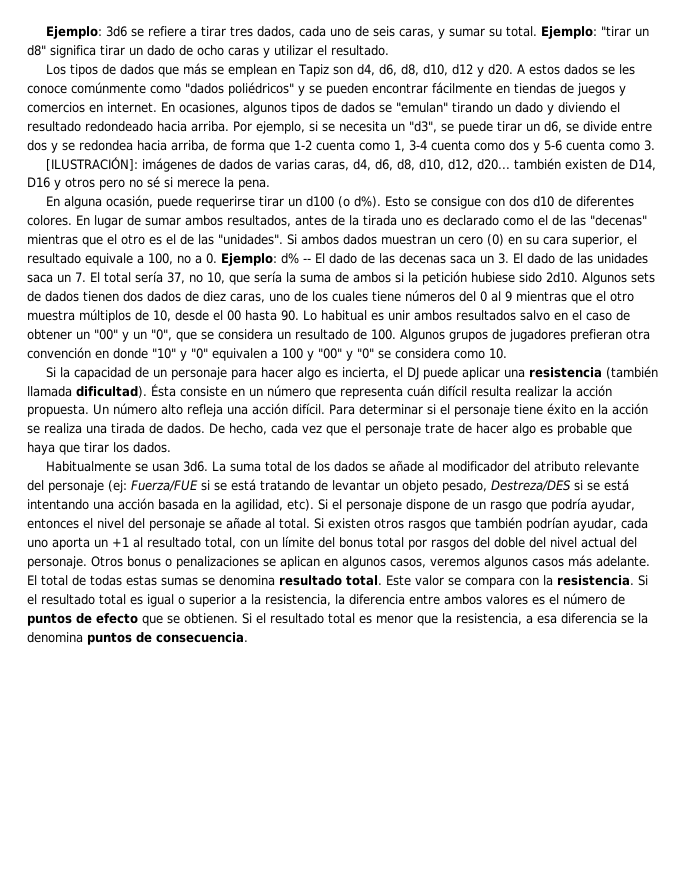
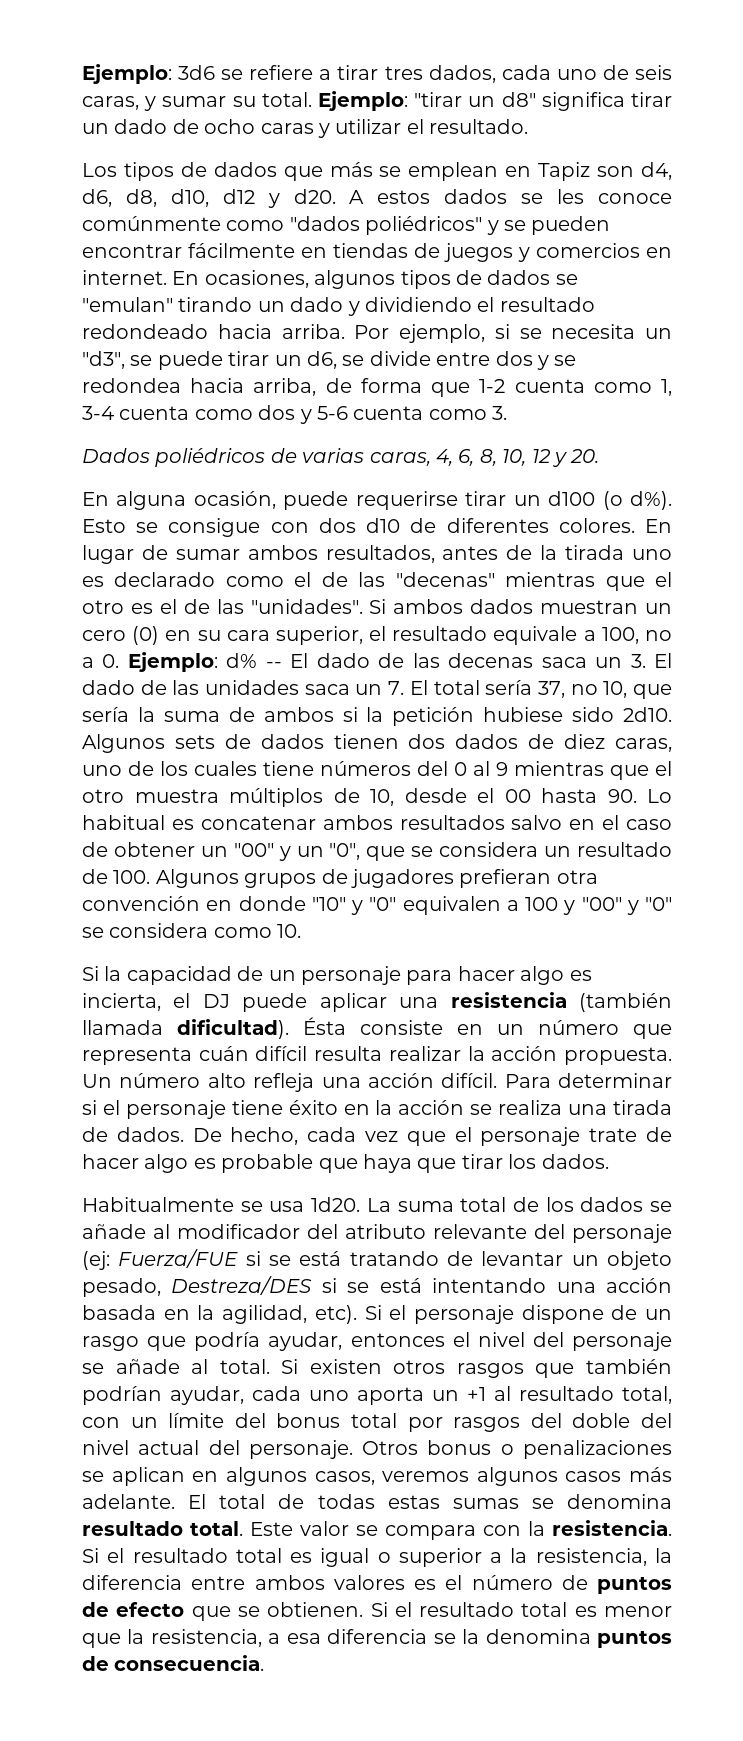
- En ocasiones, algunos tipos de dados se "emulan" tirando un dado y diviendo el resultado redondeado hacia arriba.
+ En ocasiones, algunos tipos de dados se "emulan" tirando un dado y dividiendo el resultado redondeado hacia arriba.
- [ILUSTRACIÓN]: imágenes de dados de varias caras, d4, d6, d8, d10, d12, d20... también existen de D14, D16 y otros pero no sé si merece la pena.
+ Dados poliédricos de varias caras, 4, 6, 8, 10, 12 y 20.
- Algunos sets de dados tienen dos dados de diez caras, uno de los cuales tiene números del 0 al 9 mientras que el otro muestra múltiplos de 10, desde el 00 hasta 90. Lo habitual es unir ambos resultados salvo en el caso de obtener un "00" y un "0", que se considera un resultado de 100. Algunos grupos de jugadores prefieran otra convención en donde "10" y "0" equivalen a 100 y "00" y "0" se considera como 10.
+ Algunos sets de dados tienen dos dados de diez caras, uno de los cuales tiene números del 0 al 9 mientras que el otro muestra múltiplos de 10, desde el 00 hasta 90. Lo habitual es concatenar ambos resultados salvo en el caso de obtener un "00" y un "0", que se considera un resultado de 100. Algunos grupos de jugadores prefieran otra convención en donde "10" y "0" equivalen a 100 y "00" y "0" se considera como 10.
- Habitualmente se usan 3d6.
+ Habitualmente se usa 1d20.

